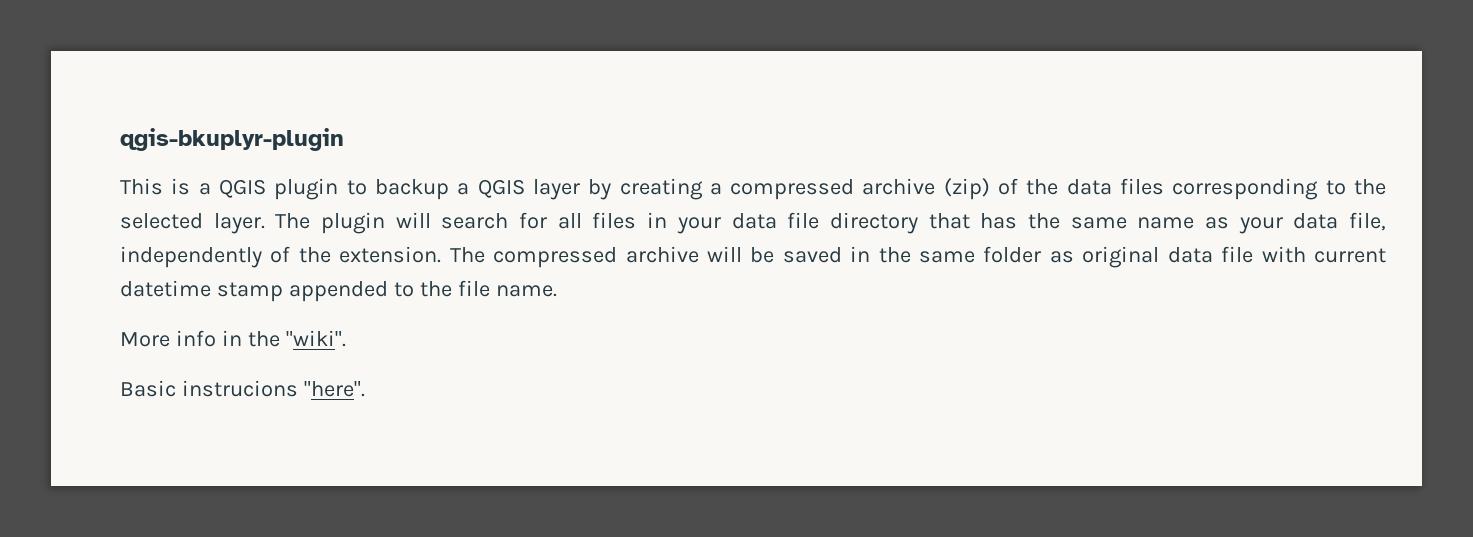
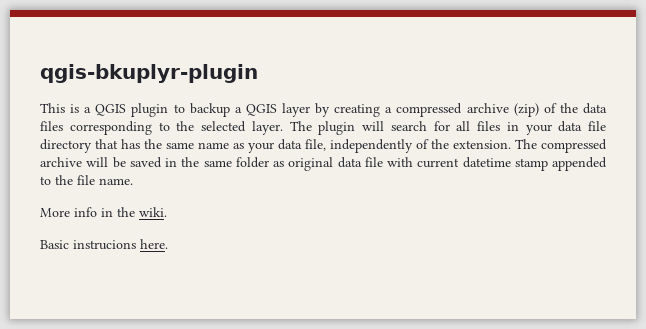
- More info in the "wiki".
+ More info in the wiki.
- Basic instrucions "here".
+ Basic instrucions here.

